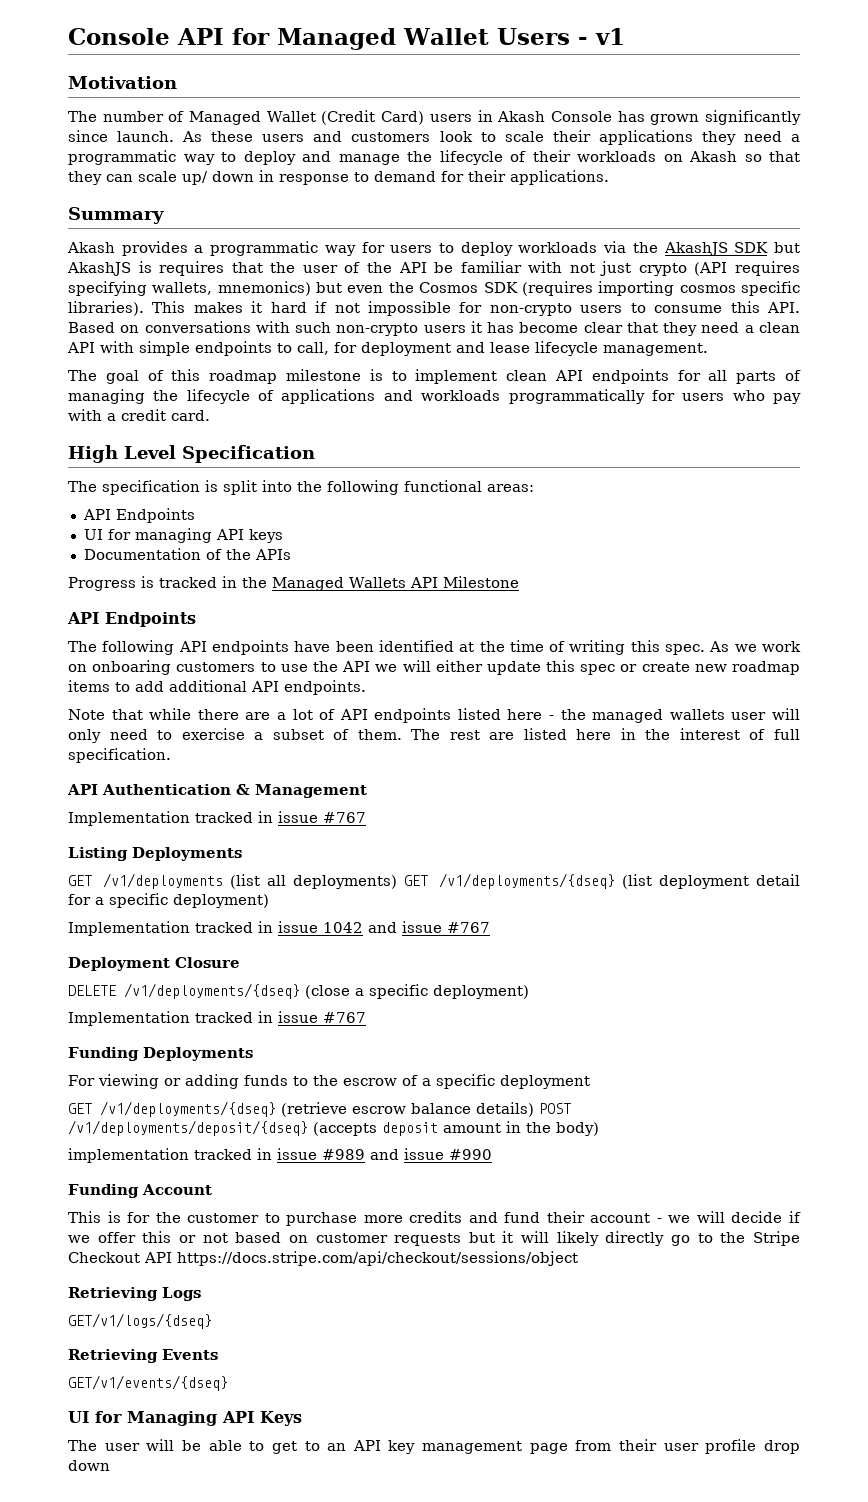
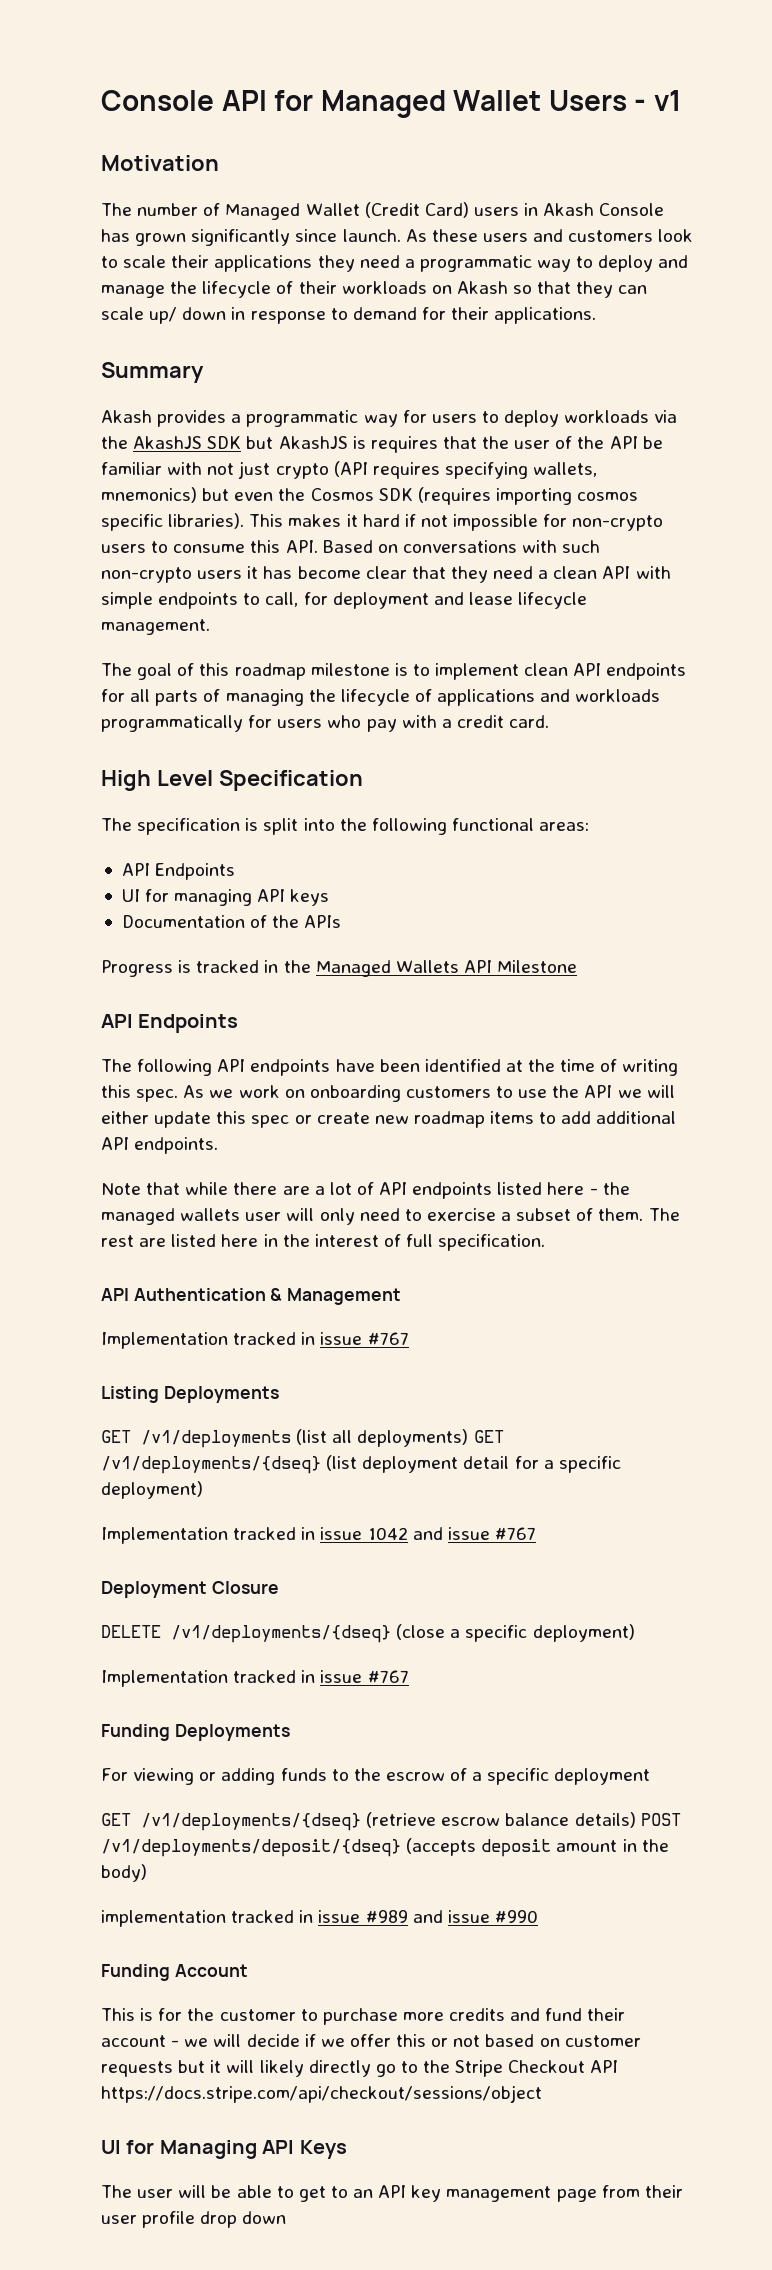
- As we work on onboaring customers to use the API we will either update this spec or create new roadmap items to add additional API endpoints.
+ As we work on onboarding customers to use the API we will either update this spec or create new roadmap items to add additional API endpoints.
- Retrieving Logs
- GET/v1/logs/{dseq}
- Retrieving Events
- GET/v1/events/{dseq}

